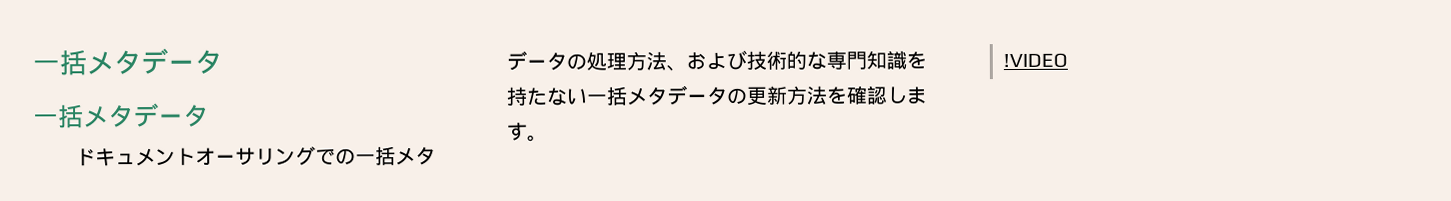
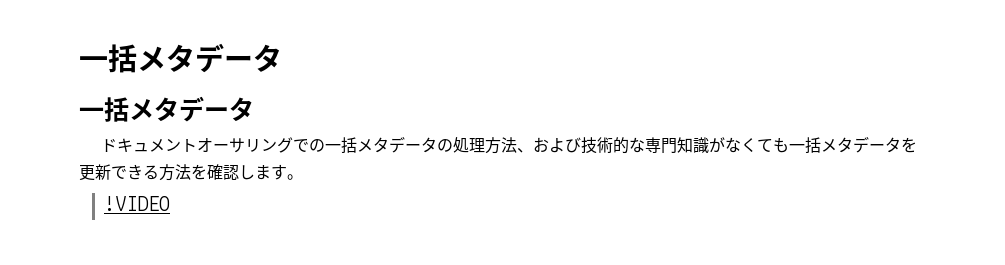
- ドキュメントオーサリングでの一括メタデータの処理方法、および技術的な専門知識を持たない一括メタデータの更新方法を確認します。
+ ドキュメントオーサリングでの一括メタデータの処理方法、および技術的な専門知識がなくても一括メタデータを更新できる方法を確認します。

